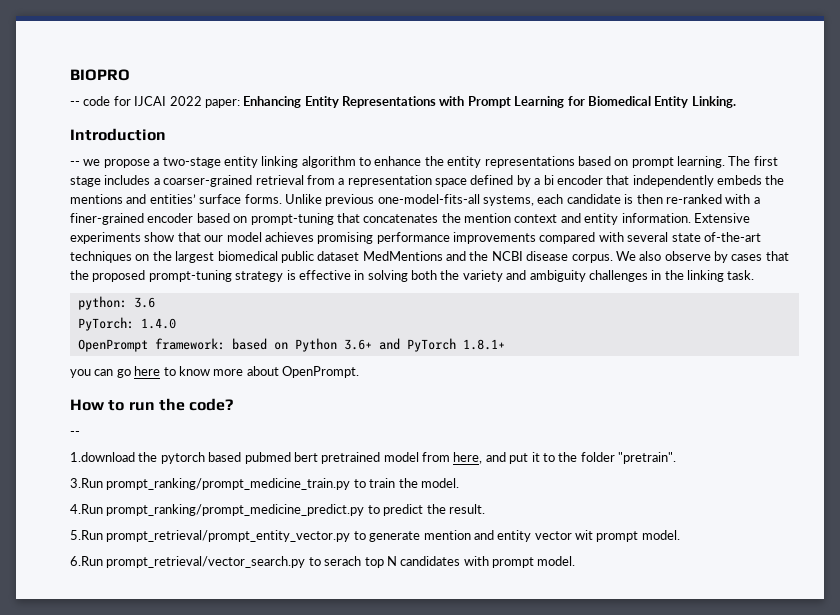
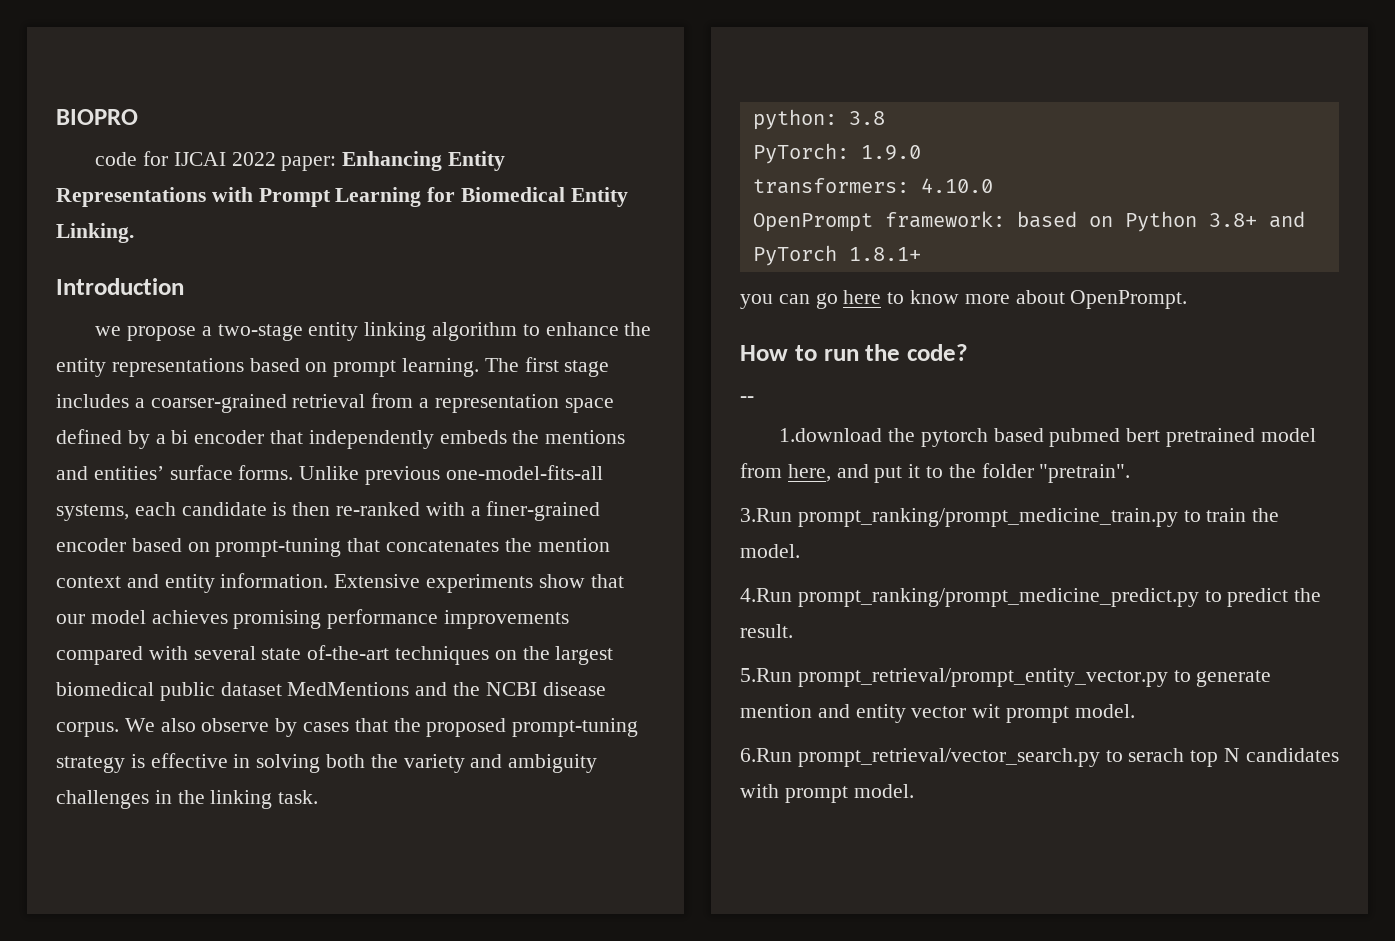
- -- code for IJCAI 2022 paper: Enhancing Entity Representations with Prompt Learning for Biomedical Entity Linking.
+ code for IJCAI 2022 paper: Enhancing Entity Representations with Prompt Learning for Biomedical Entity Linking.
- -- we propose a two-stage entity linking algorithm to enhance the entity representations based on prompt learning.
+ we propose a two-stage entity linking algorithm to enhance the entity representations based on prompt learning.
- python: 3.6
+ python: 3.8
- PyTorch: 1.4.0
+ PyTorch: 1.9.0
+ transformers: 4.10.0
- OpenPrompt framework: based on Python 3.6+ and PyTorch 1.8.1+
+ OpenPrompt framework: based on Python 3.8+ and PyTorch 1.8.1+

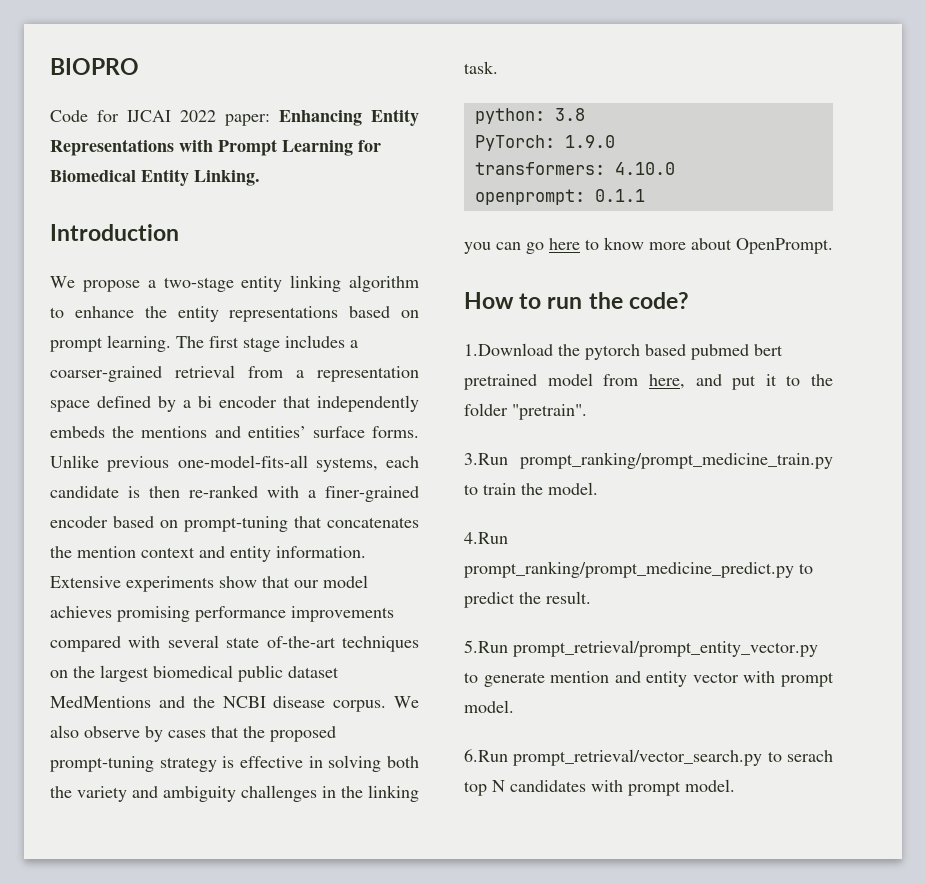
- code for IJCAI 2022 paper: Enhancing Entity Representations with Prompt Learning for Biomedical Entity Linking.
+ Code for IJCAI 2022 paper: Enhancing Entity Representations with Prompt Learning for Biomedical Entity Linking.
- we propose a two-stage entity linking algorithm to enhance the entity representations based on prompt learning.
+ We propose a two-stage entity linking algorithm to enhance the entity representations based on prompt learning.
- OpenPrompt framework: based on Python 3.8+ and PyTorch 1.8.1+
+ openprompt: 0.1.1
- --
- 1.download the pytorch based pubmed bert pretrained model from here, and put it to the folder "pretrain".
+ 1.Download the pytorch based pubmed bert pretrained model from here, and put it to the folder "pretrain".
- 5.Run prompt_retrieval/prompt_entity_vector.py to generate mention and entity vector wit prompt model.
+ 5.Run prompt_retrieval/prompt_entity_vector.py to generate mention and entity vector with prompt model.

